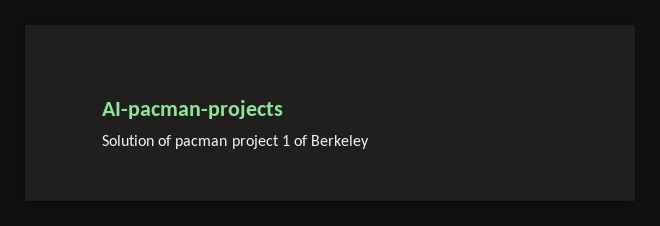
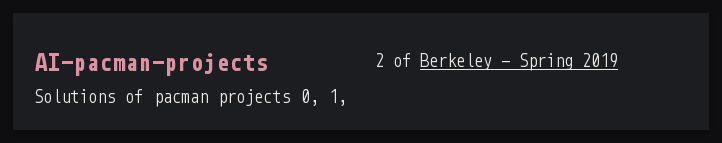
- Solution of pacman project 1 of Berkeley
+ Solutions of pacman projects 0, 1, 2 of Berkeley - Spring 2019

